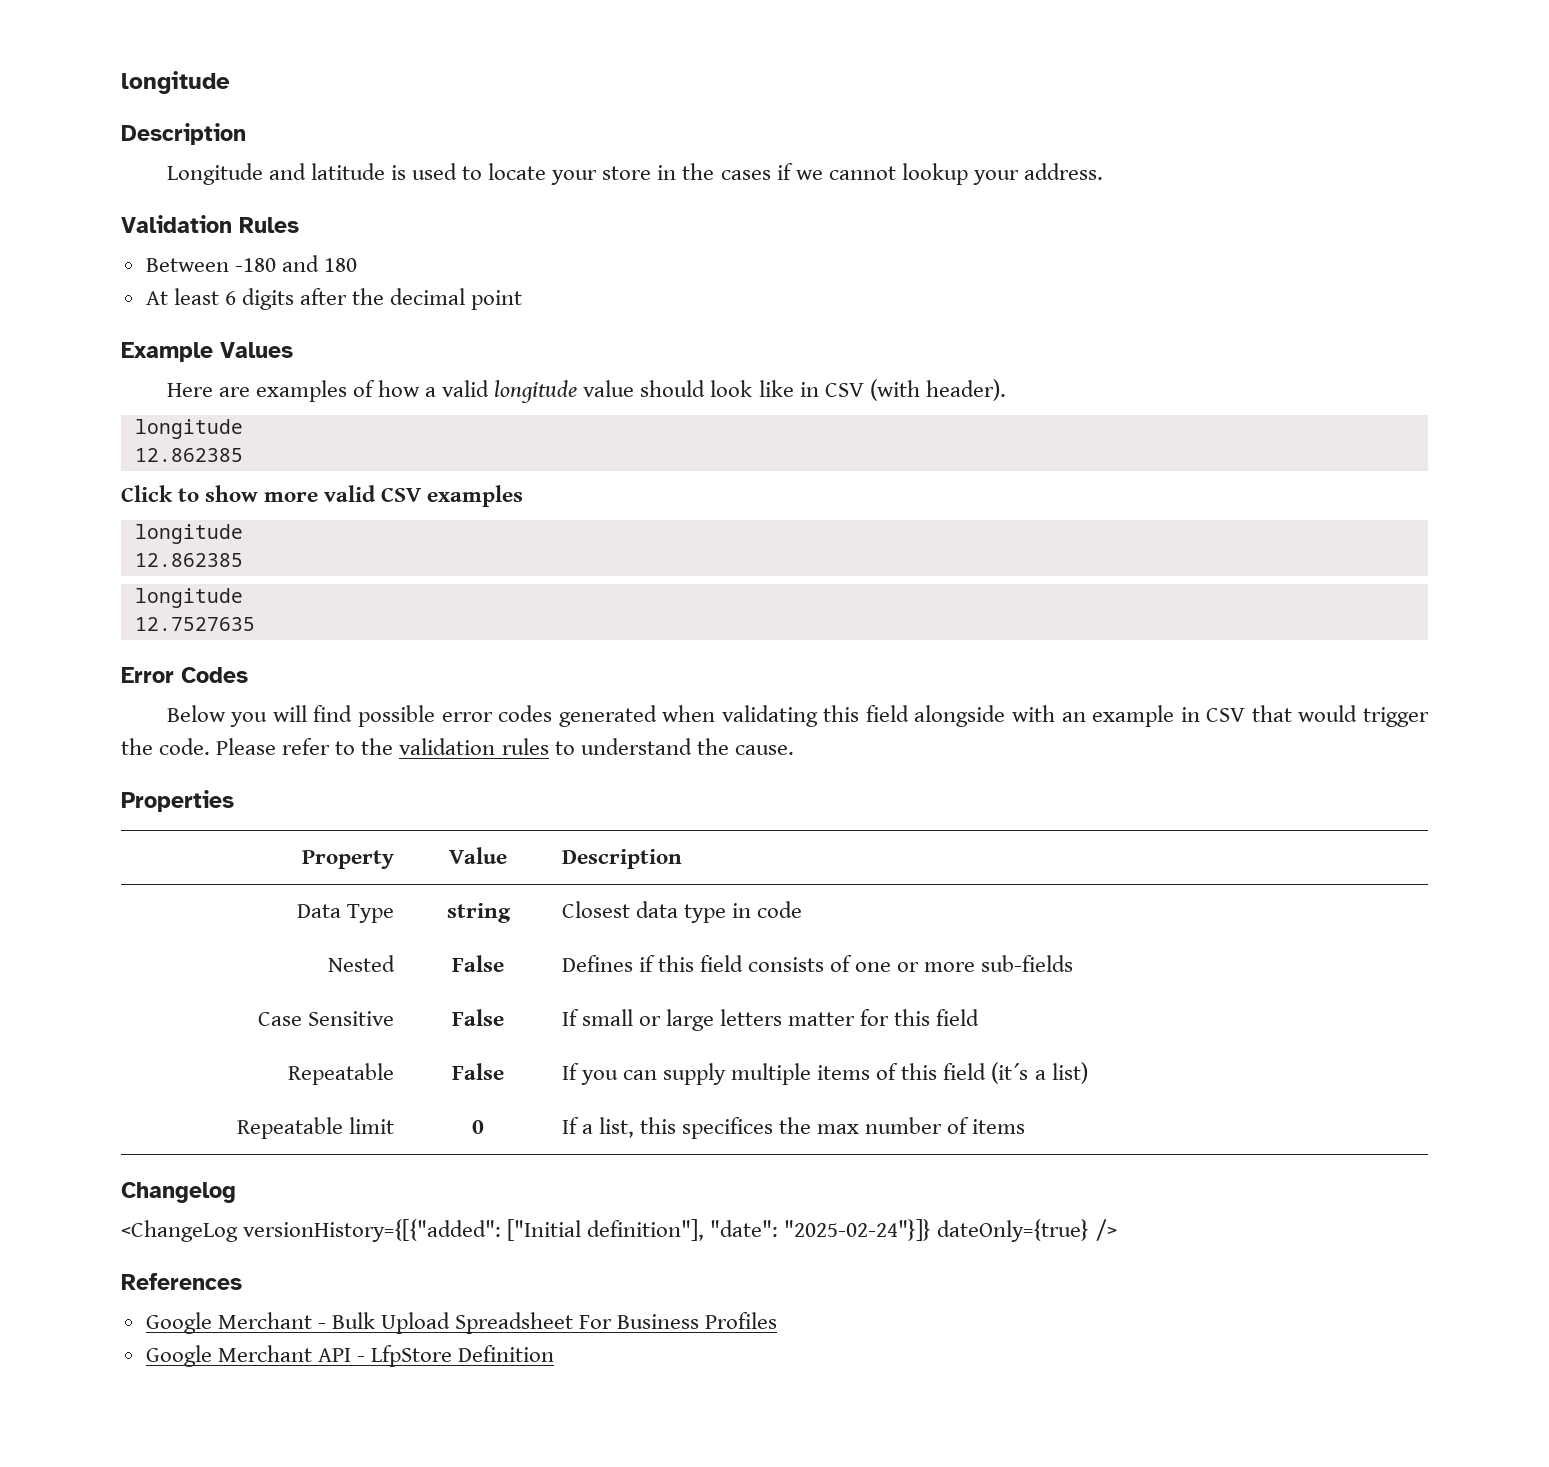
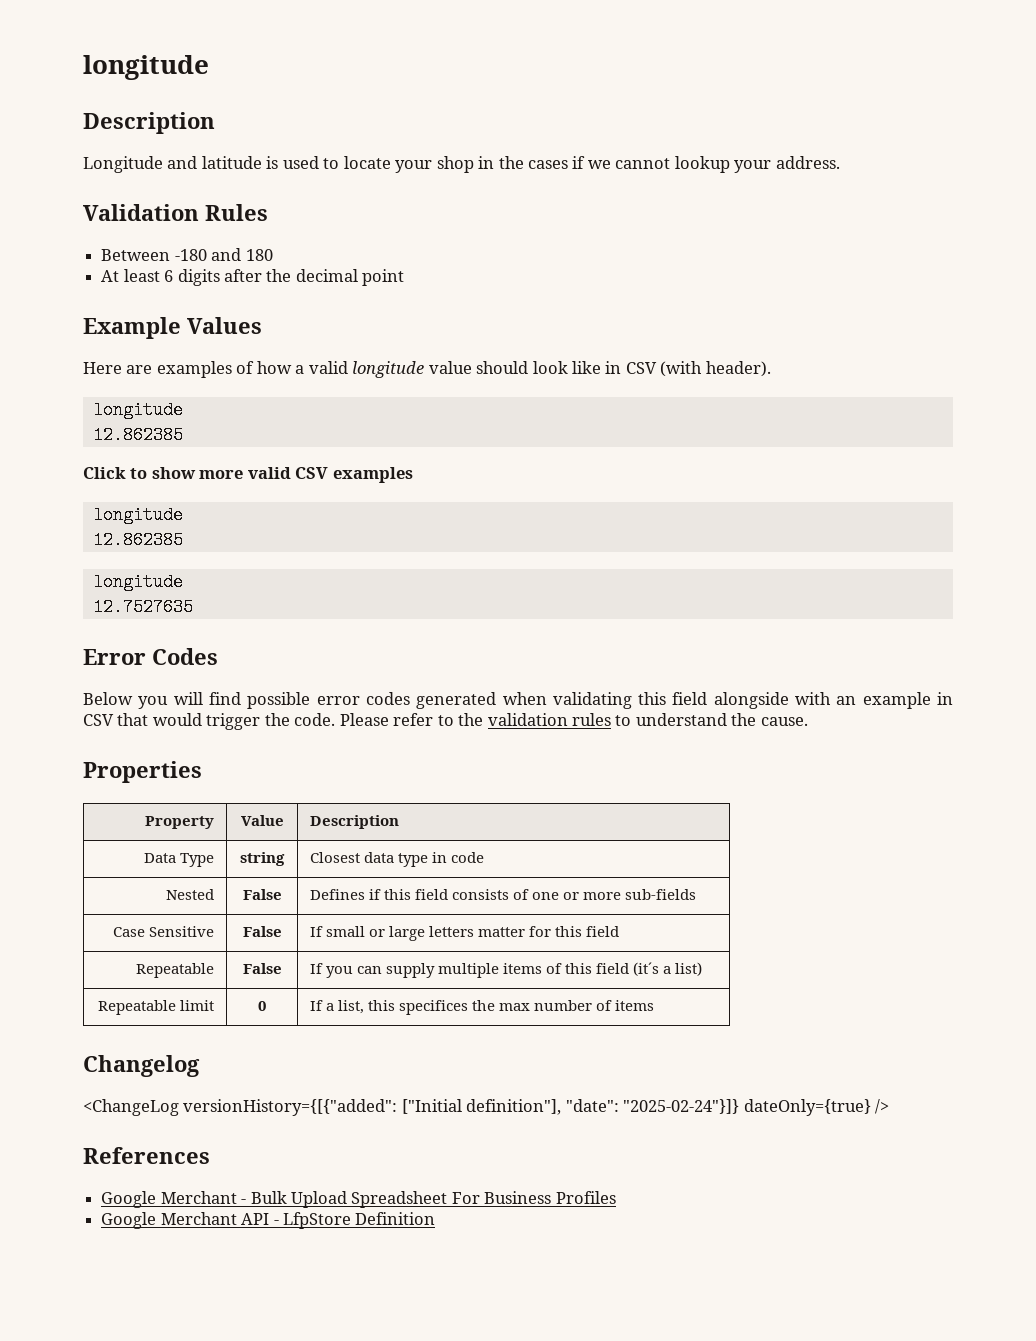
- Longitude and latitude is used to locate your store in the cases if we cannot lookup your address.
+ Longitude and latitude is used to locate your shop in the cases if we cannot lookup your address.

